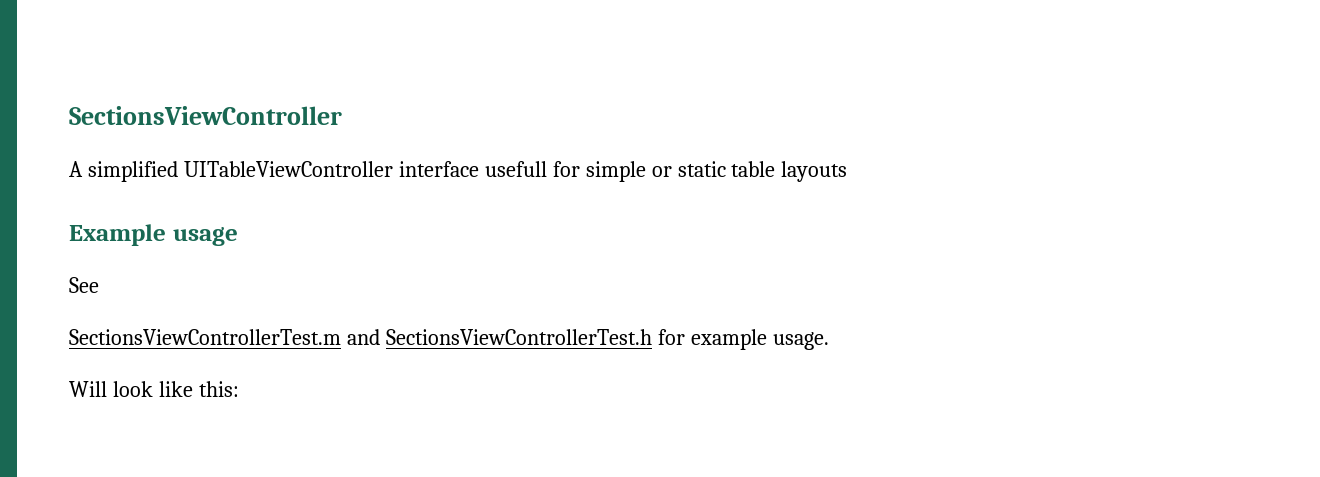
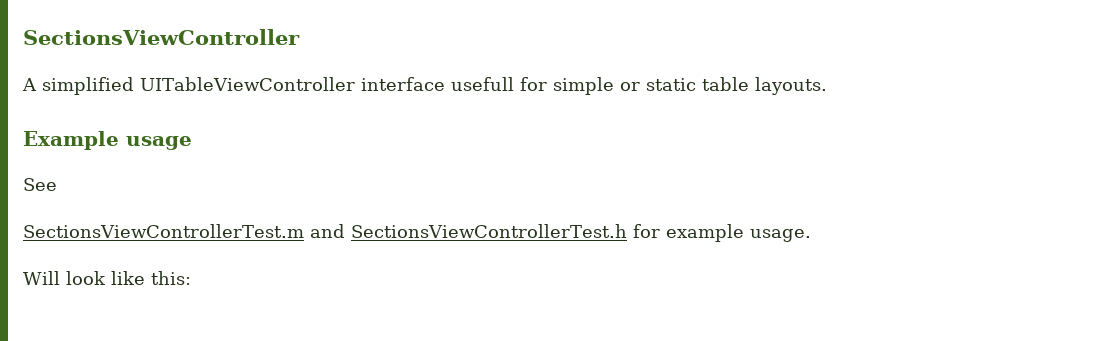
- A simplified UITableViewController interface usefull for simple or static table layouts
+ A simplified UITableViewController interface usefull for simple or static table layouts.

